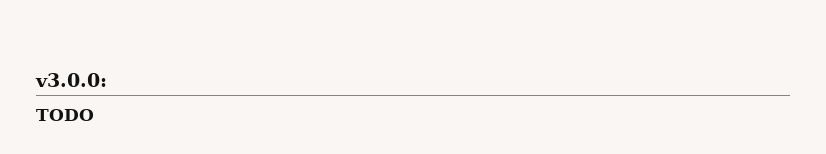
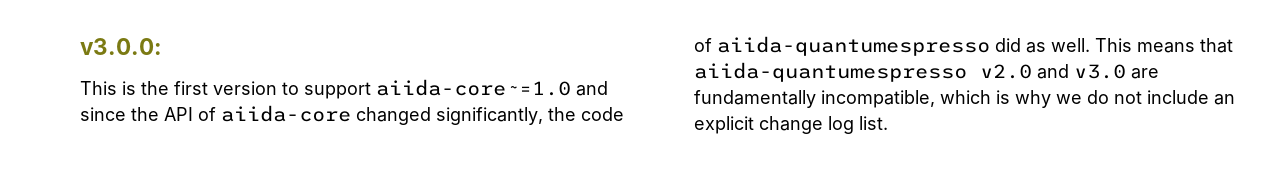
- TODO
+ This is the first version to support aiida-core~=1.0 and since the API of aiida-core changed significantly, the code of aiida-quantumespresso did as well. This means that aiida-quantumespresso v2.0 and v3.0 are fundamentally incompatible, which is why we do not include an explicit change log list.

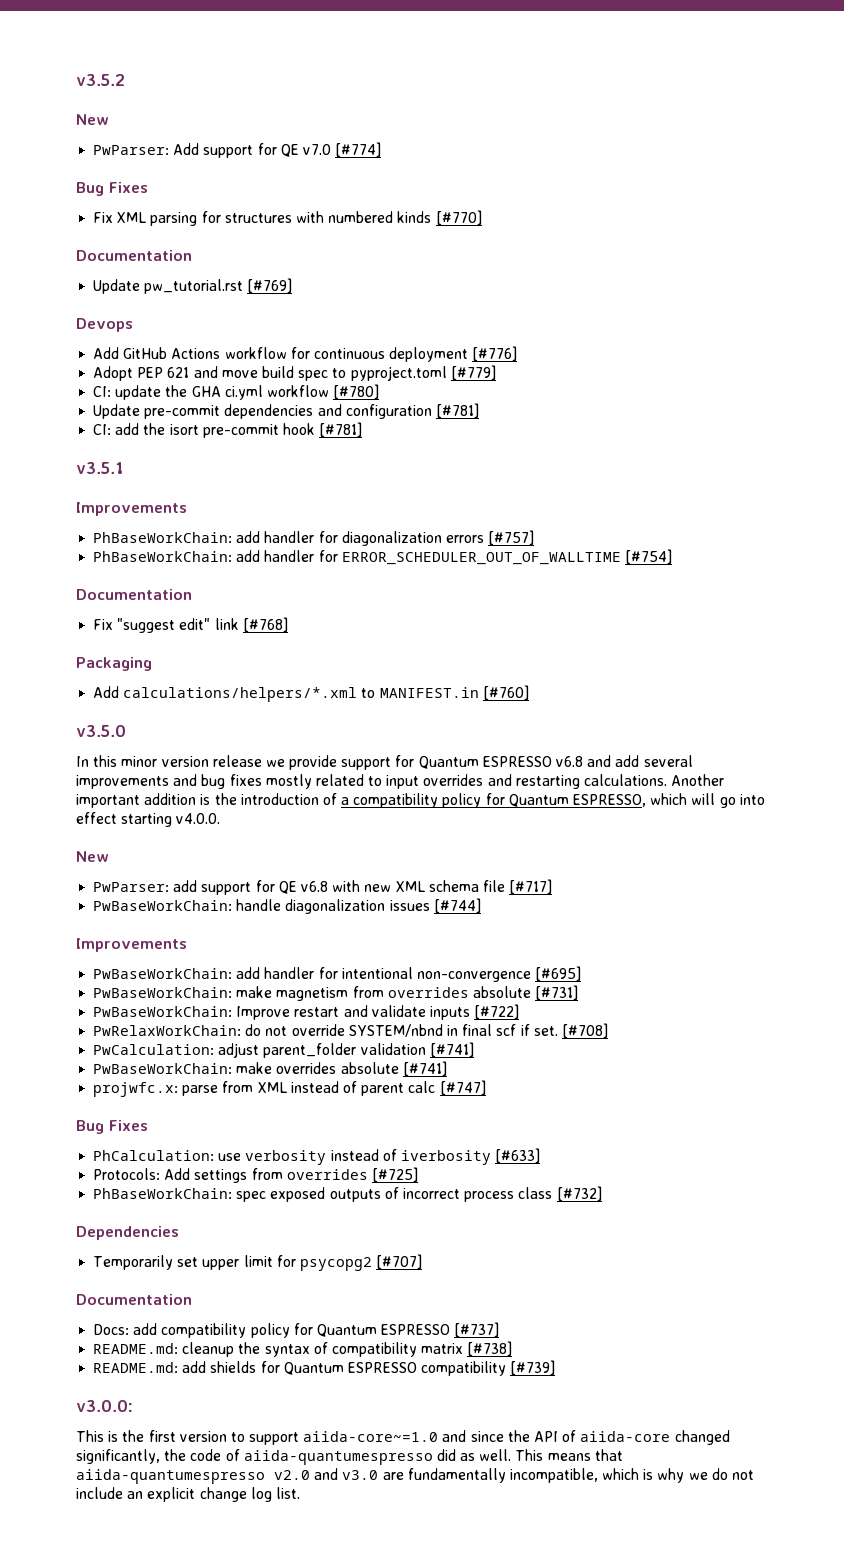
+ v3.5.2
+ New
+ PwParser: Add support for QE v7.0 [#774]
+ Bug Fixes
+ Fix XML parsing for structures with numbered kinds [#770]
+ Documentation
+ Update pw_tutorial.rst [#769]
+ Devops
+ Add GitHub Actions workflow for continuous deployment [#776]
+ Adopt PEP 621 and move build spec to pyproject.toml [#779]
+ CI: update the GHA ci.yml workflow [#780]
+ Update pre-commit dependencies and configuration [#781]
+ CI: add the isort pre-commit hook [#781]
+ v3.5.1
+ Improvements
+ PhBaseWorkChain: add handler for diagonalization errors [#757]
+ PhBaseWorkChain: add handler for ERROR_SCHEDULER_OUT_OF_WALLTIME [#754]
+ Documentation
+ Fix "suggest edit" link [#768]
+ Packaging
+ Add calculations/helpers/*.xml to MANIFEST.in [#760]
+ v3.5.0
+ In this minor version release we provide support for Quantum ESPRESSO v6.8 and add several improvements and bug fixes mostly related to input overrides and restarting calculations. Another important addition is the introduction of a compatibility policy for Quantum ESPRESSO, which will go into effect starting v4.0.0.
+ New
+ PwParser: add support for QE v6.8 with new XML schema file [#717]
+ PwBaseWorkChain: handle diagonalization issues [#744]
+ Improvements
+ PwBaseWorkChain: add handler for intentional non-convergence [#695]
+ PwBaseWorkChain: make magnetism from overrides absolute [#731]
+ PwBaseWorkChain: Improve restart and validate inputs [#722]
+ PwRelaxWorkChain: do not override SYSTEM/nbnd in final scf if set. [#708]
+ PwCalculation: adjust parent_folder validation [#741]
+ PwBaseWorkChain: make overrides absolute [#741]
+ projwfc.x: parse from XML instead of parent calc [#747]
+ Bug Fixes
+ PhCalculation: use verbosity instead of iverbosity [#633]
+ Protocols: Add settings from overrides [#725]
+ PhBaseWorkChain: spec exposed outputs of incorrect process class [#732]
+ Dependencies
+ Temporarily set upper limit for psycopg2 [#707]
+ Documentation
+ Docs: add compatibility policy for Quantum ESPRESSO [#737]
+ README.md: cleanup the syntax of compatibility matrix [#738]
+ README.md: add shields for Quantum ESPRESSO compatibility [#739]

